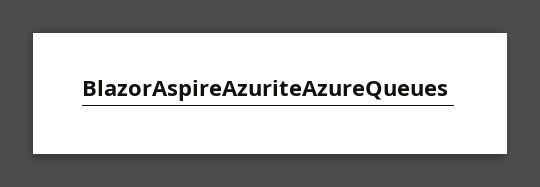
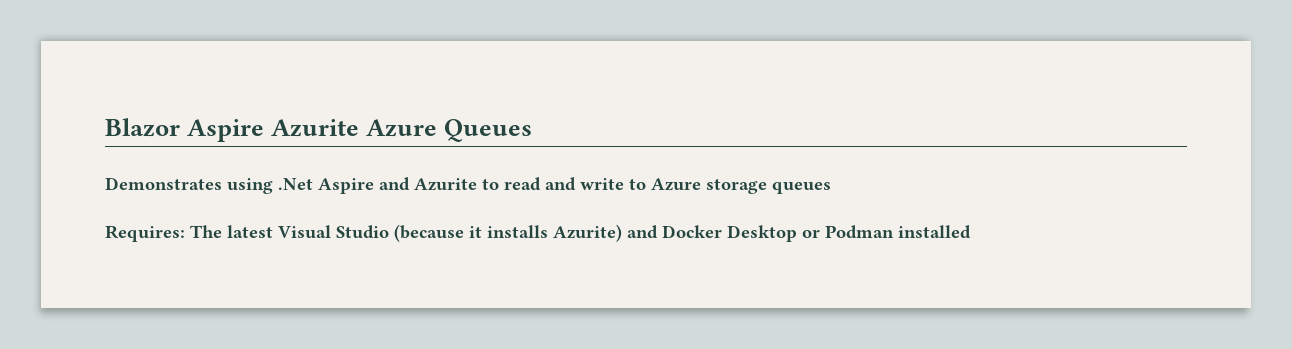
- BlazorAspireAzuriteAzureQueues
+ Blazor Aspire Azurite Azure Queues
+ Demonstrates using .Net Aspire and Azurite to read and write to Azure storage queues
+ Requires: The latest Visual Studio (because it installs Azurite) and Docker Desktop or Podman installed

